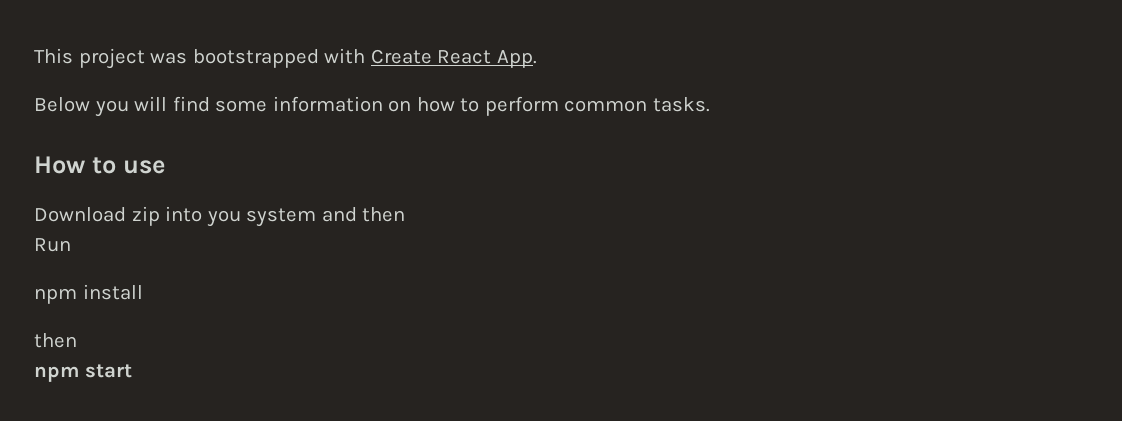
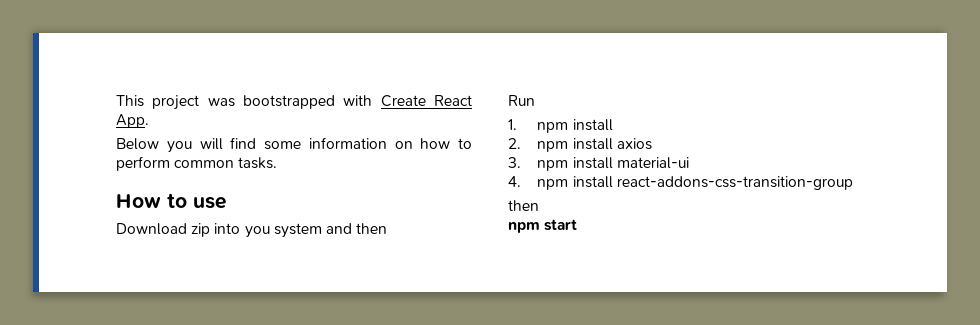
- npm install
+ 1. npm install
+ 2. npm install axios
+ 3. npm install material-ui
+ 4. npm install react-addons-css-transition-group

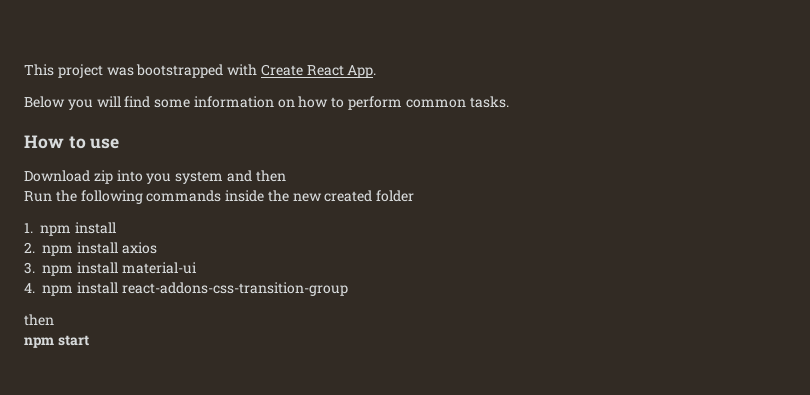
- Run
+ Run the following commands inside the new created folder

